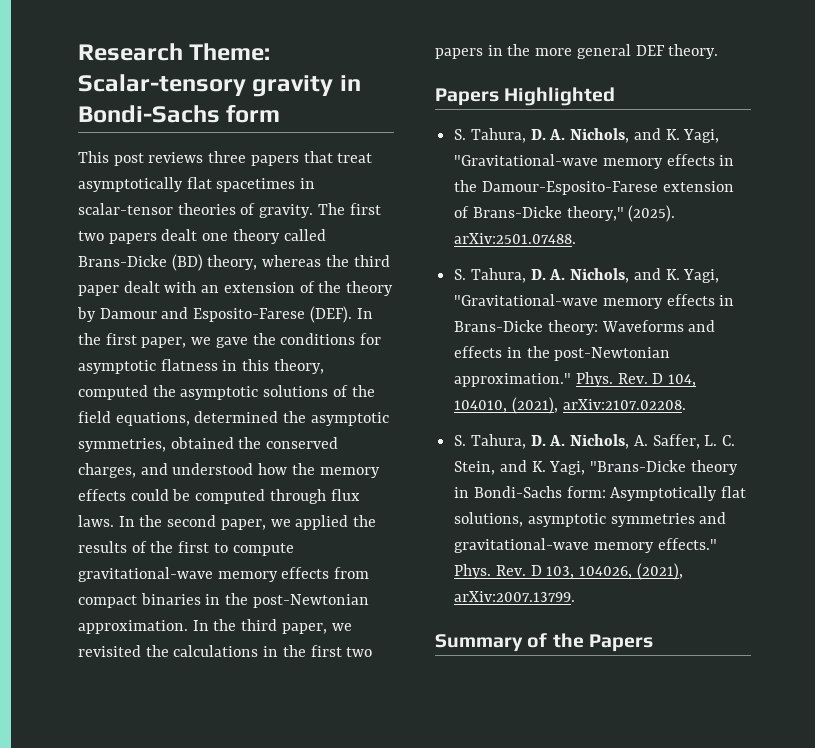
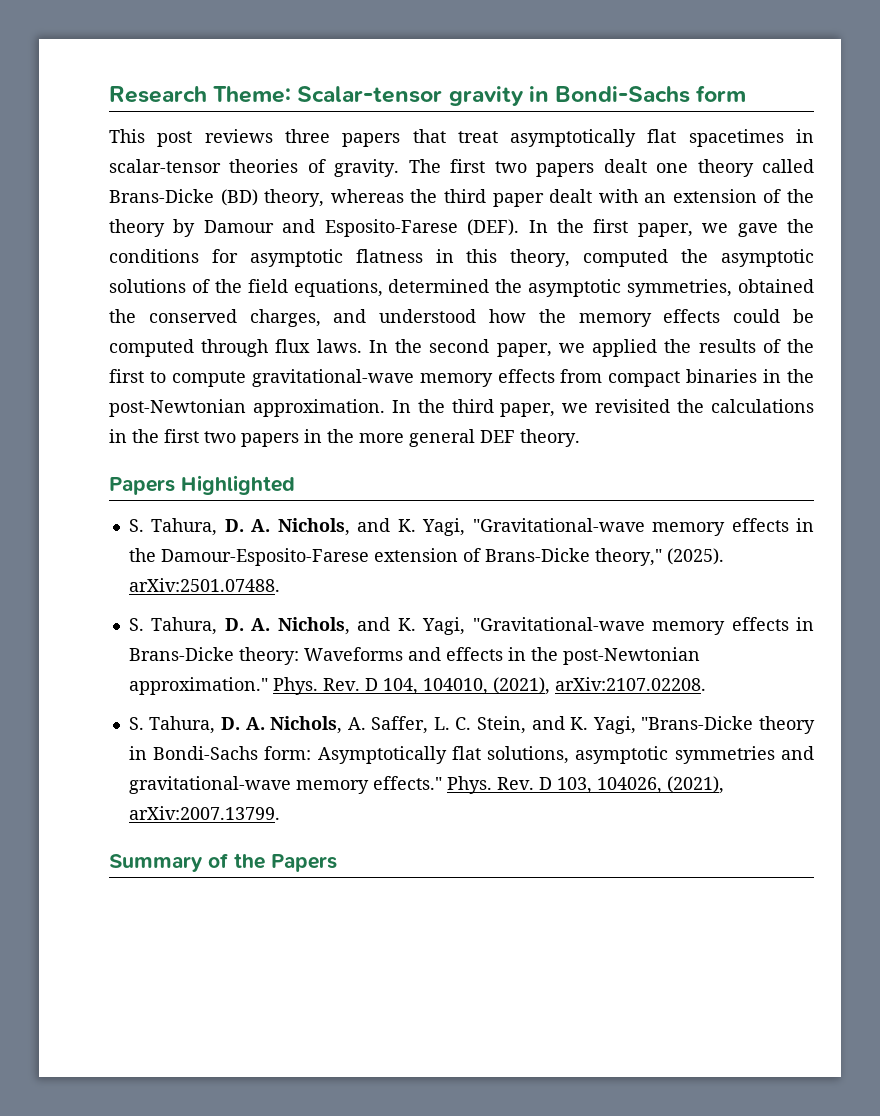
- Research Theme: Scalar-tensory gravity in Bondi-Sachs form
+ Research Theme: Scalar-tensor gravity in Bondi-Sachs form

